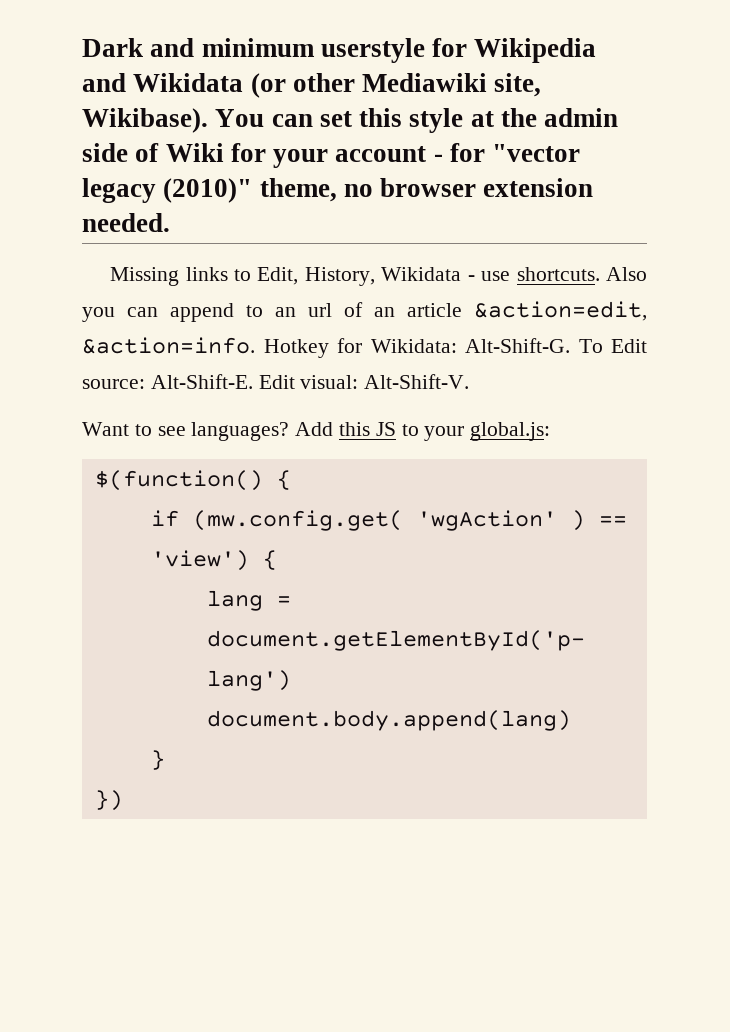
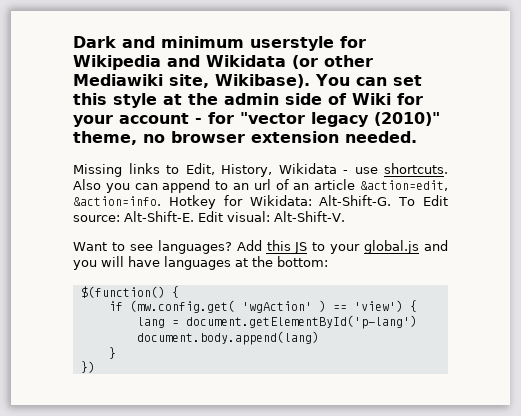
- Add this JS to your global.js:
+ Add this JS to your global.js and you will have languages at the bottom:

